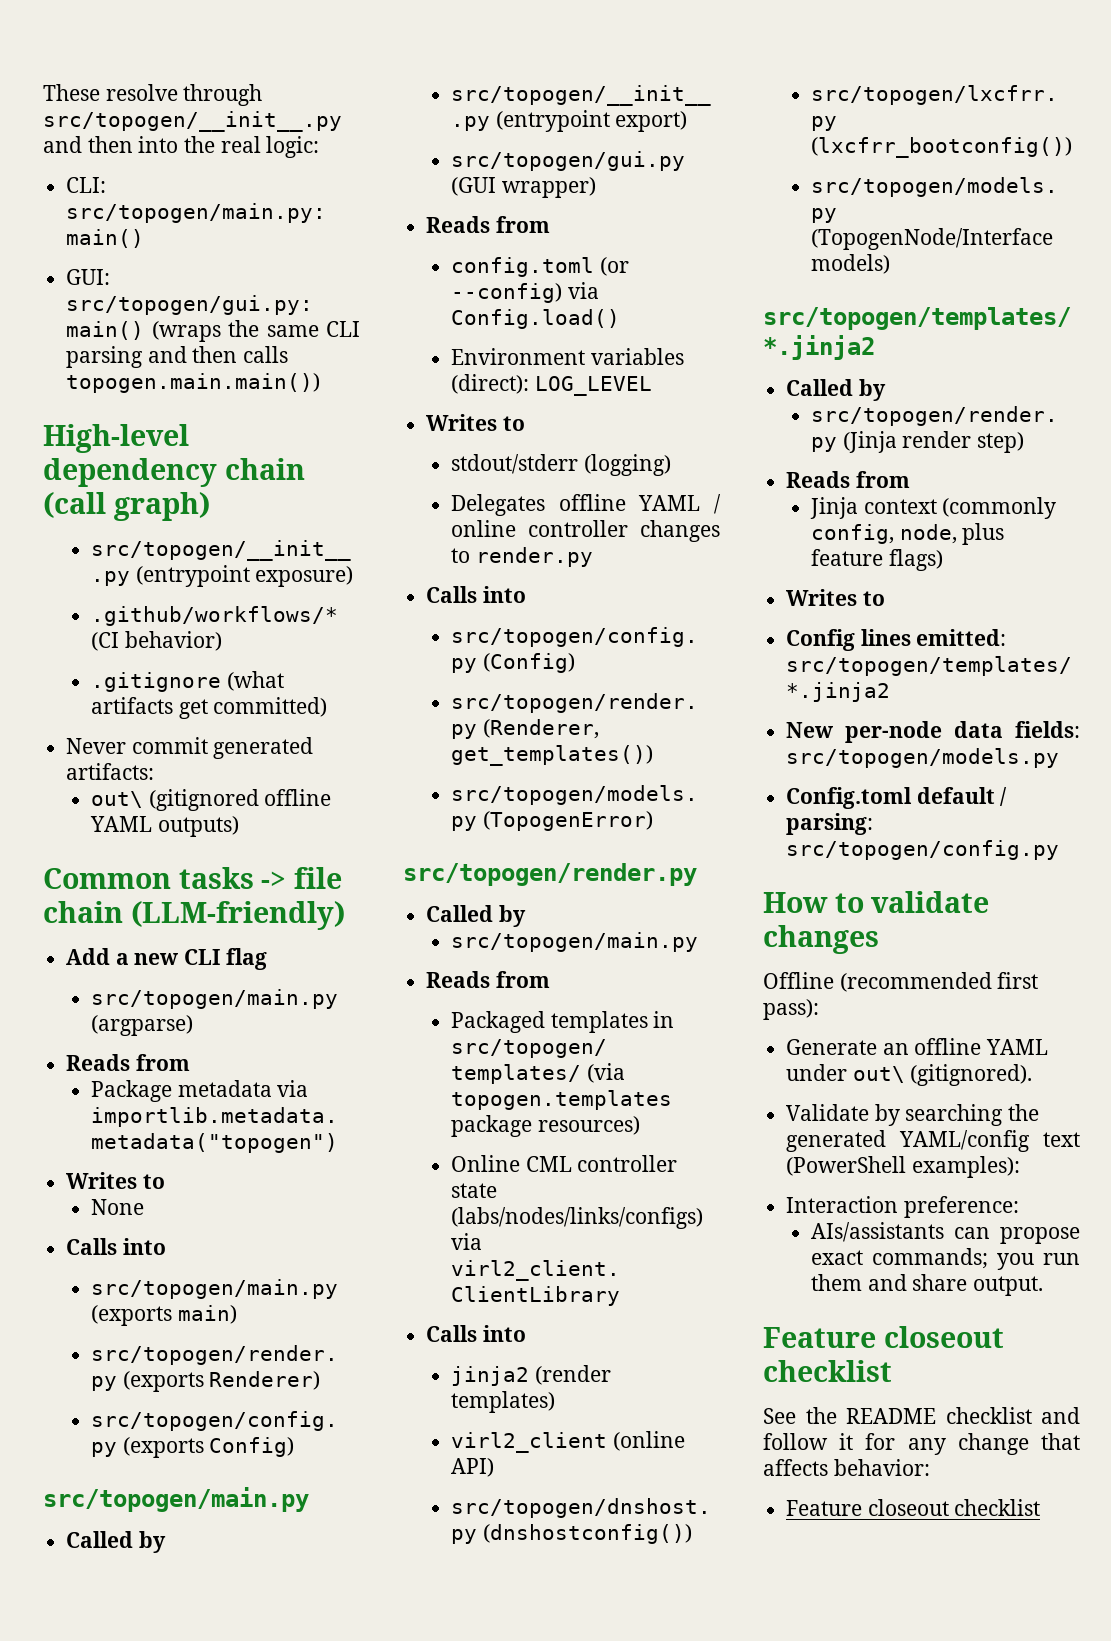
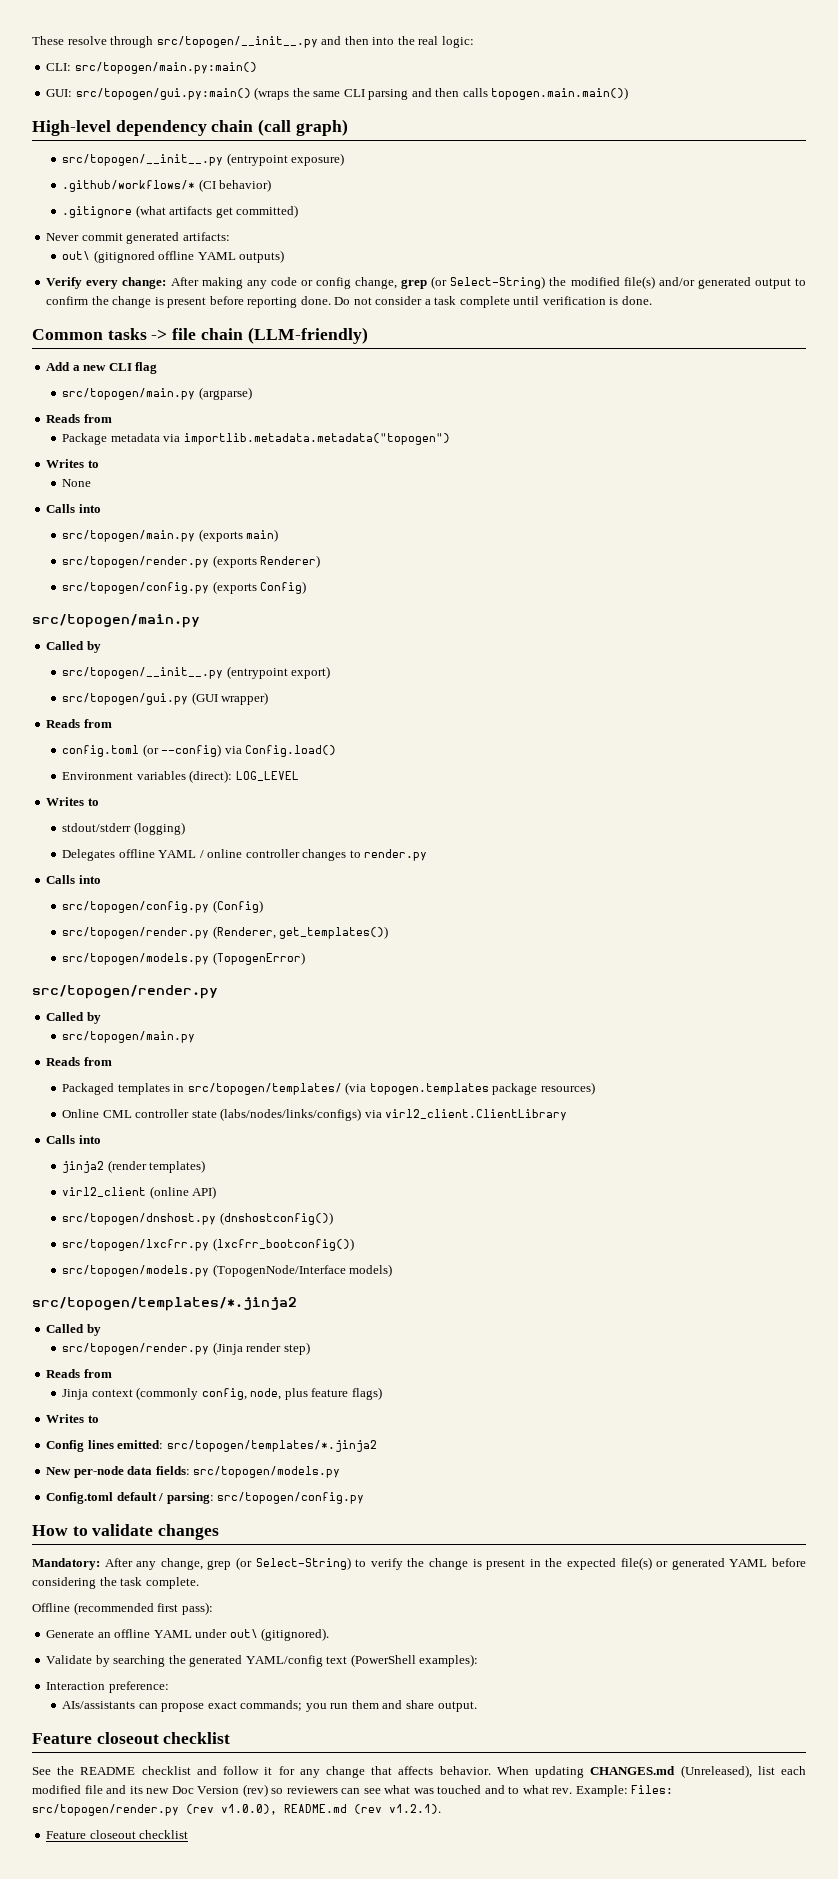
+ Verify every change: After making any code or config change, grep (or Select-String) the modified file(s) and/or generated output to confirm the change is present before reporting done. Do not consider a task complete until verification is done.
+ Mandatory: After any change, grep (or Select-String) to verify the change is present in the expected file(s) or generated YAML before considering the task complete.
- See the README checklist and follow it for any change that affects behavior:
+ See the README checklist and follow it for any change that affects behavior. When updating CHANGES.md (Unreleased), list each modified file and its new Doc Version (rev) so reviewers can see what was touched and to what rev. Example: Files: src/topogen/render.py (rev v1.0.0), README.md (rev v1.2.1).

